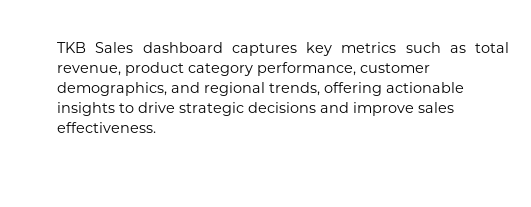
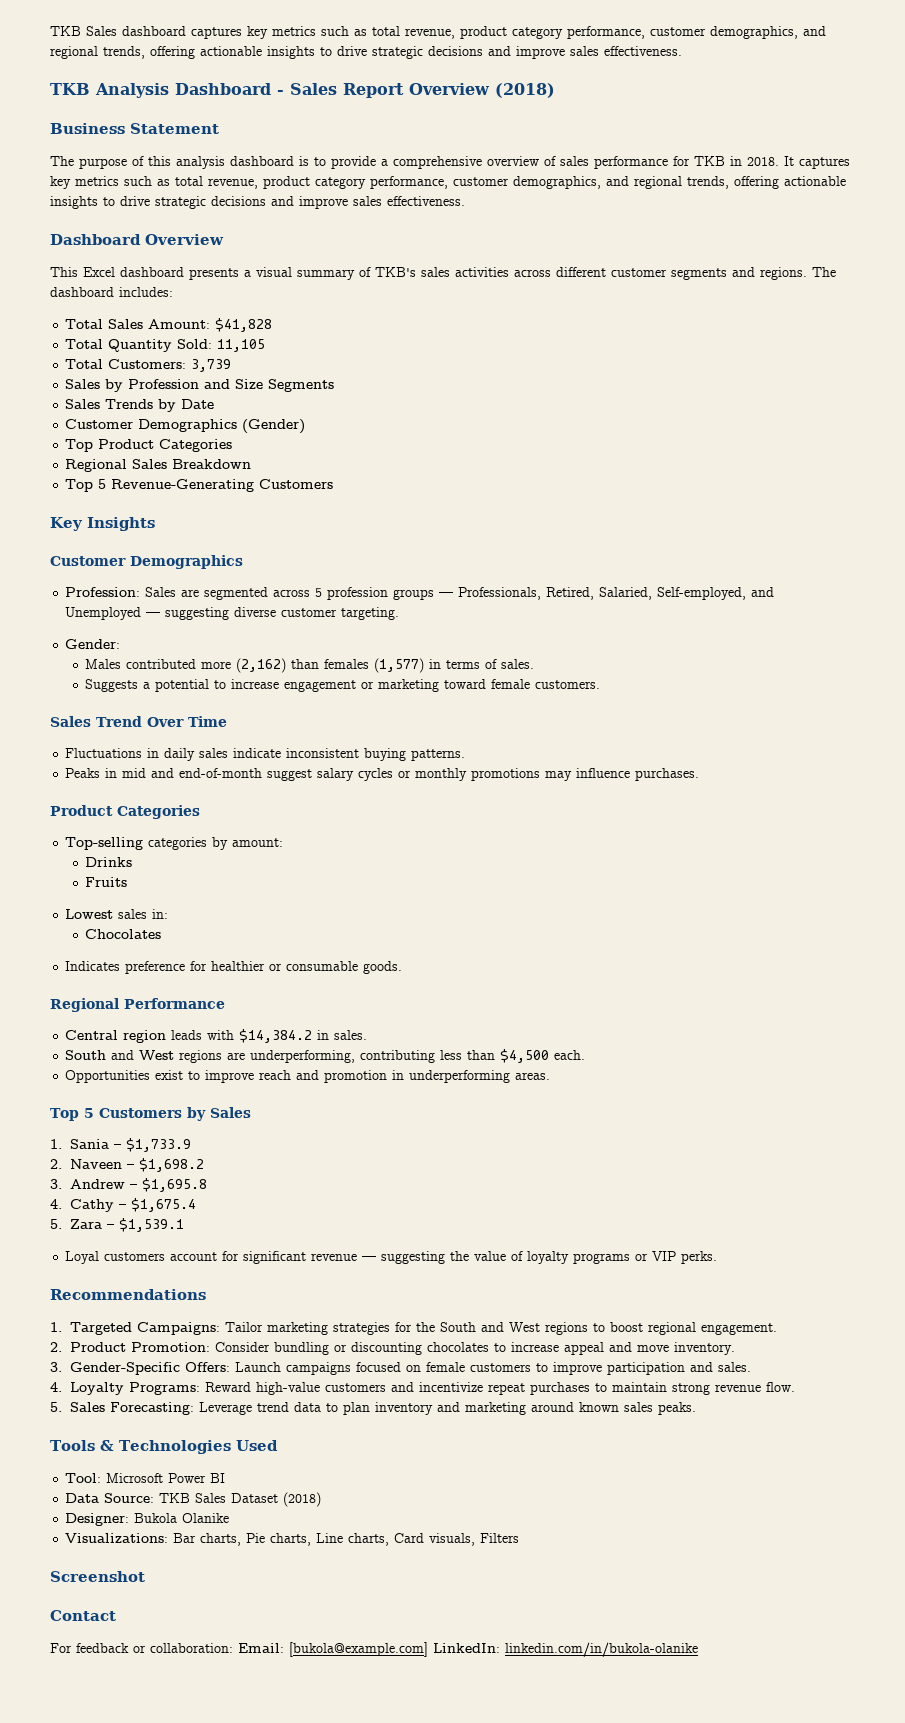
+ TKB Analysis Dashboard - Sales Report Overview (2018)
+ Business Statement
+ The purpose of this analysis dashboard is to provide a comprehensive overview of sales performance for TKB in 2018. It captures key metrics such as total revenue, product category performance, customer demographics, and regional trends, offering actionable insights to drive strategic decisions and improve sales effectiveness.
+ Dashboard Overview
+ This Excel dashboard presents a visual summary of TKB's sales activities across different customer segments and regions. The dashboard includes:
+ Total Sales Amount: $41,828
+ Total Quantity Sold: 11,105
+ Total Customers: 3,739
+ Sales by Profession and Size Segments
+ Sales Trends by Date
+ Customer Demographics (Gender)
+ Top Product Categories
+ Regional Sales Breakdown
+ Top 5 Revenue-Generating Customers
+ Key Insights
+ Customer Demographics
+ Profession: Sales are segmented across 5 profession groups — Professionals, Retired, Salaried, Self-employed, and Unemployed — suggesting diverse customer targeting.
+ Gender:
+ Males contributed more (2,162) than females (1,577) in terms of sales.
+ Suggests a potential to increase engagement or marketing toward female customers.
+ Sales Trend Over Time
+ Fluctuations in daily sales indicate inconsistent buying patterns.
+ Peaks in mid and end-of-month suggest salary cycles or monthly promotions may influence purchases.
+ Product Categories
+ Top-selling categories by amount:
+ Drinks
+ Fruits
+ Lowest sales in:
+ Chocolates
+ Indicates preference for healthier or consumable goods.
+ Regional Performance
+ Central region leads with $14,384.2 in sales.
+ South and West regions are underperforming, contributing less than $4,500 each.
+ Opportunities exist to improve reach and promotion in underperforming areas.
+ Top 5 Customers by Sales
+ 1. Sania – $1,733.9
+ 2. Naveen – $1,698.2
+ 3. Andrew – $1,695.8
+ 4. Cathy – $1,675.4
+ 5. Zara – $1,539.1
+ Loyal customers account for significant revenue — suggesting the value of loyalty programs or VIP perks.
+ Recommendations
+ 1. Targeted Campaigns: Tailor marketing strategies for the South and West regions to boost regional engagement.
+ 2. Product Promotion: Consider bundling or discounting chocolates to increase appeal and move inventory.
+ 3. Gender-Specific Offers: Launch campaigns focused on female customers to improve participation and sales.
+ 4. Loyalty Programs: Reward high-value customers and incentivize repeat purchases to maintain strong revenue flow.
+ 5. Sales Forecasting: Leverage trend data to plan inventory and marketing around known sales peaks.
+ Tools & Technologies Used
+ Tool: Microsoft Power BI
+ Data Source: TKB Sales Dataset (2018)
+ Designer: Bukola Olanike
+ Visualizations: Bar charts, Pie charts, Line charts, Card visuals, Filters
+ Screenshot
+ Contact
+ For feedback or collaboration: Email: [bukola@example.com] LinkedIn: linkedin.com/in/bukola-olanike

